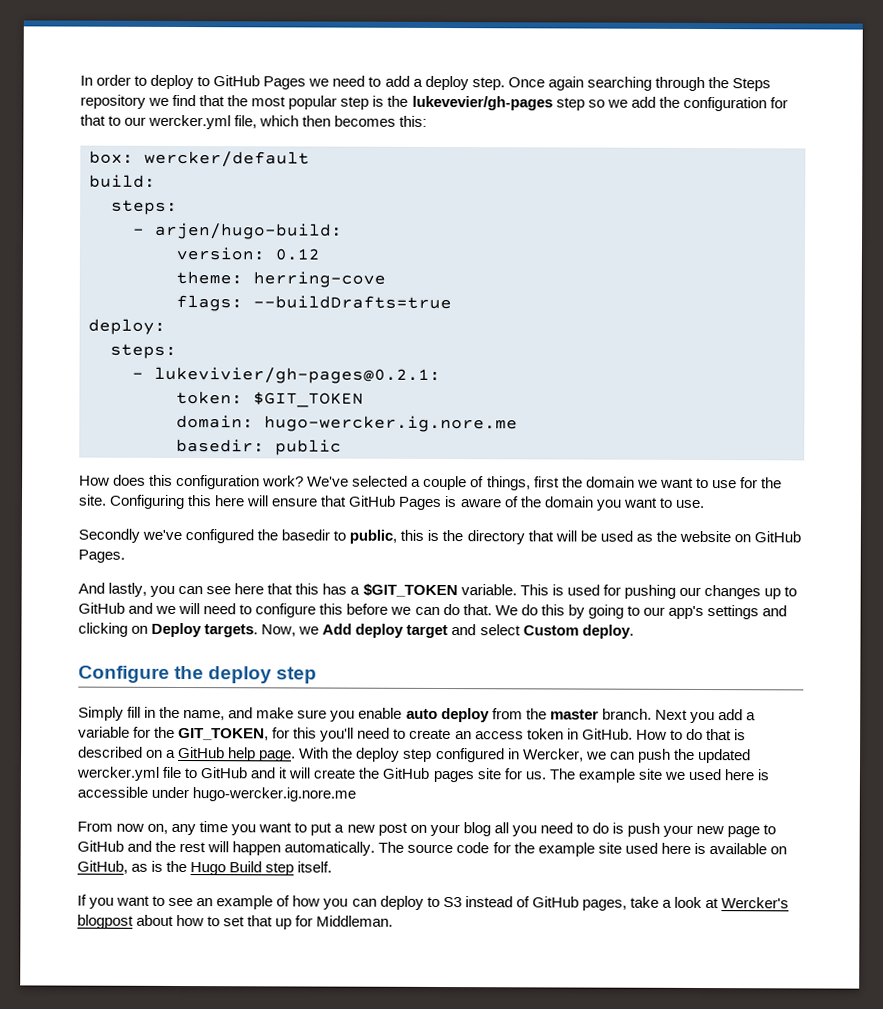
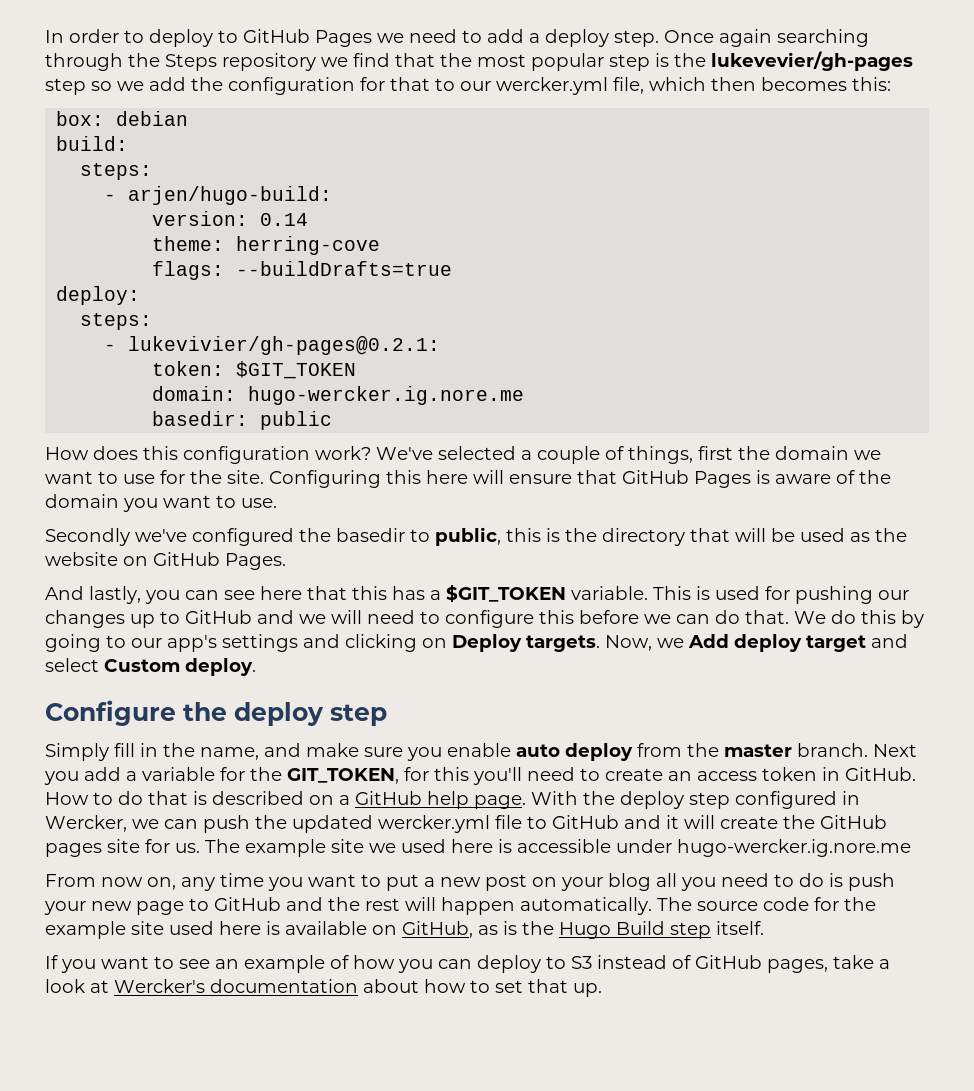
- box: wercker/default
+ box: debian
- version: 0.12
+ version: 0.14
- If you want to see an example of how you can deploy to S3 instead of GitHub pages, take a look at Wercker's blogpost about how to set that up for Middleman.
+ If you want to see an example of how you can deploy to S3 instead of GitHub pages, take a look at Wercker's documentation about how to set that up.

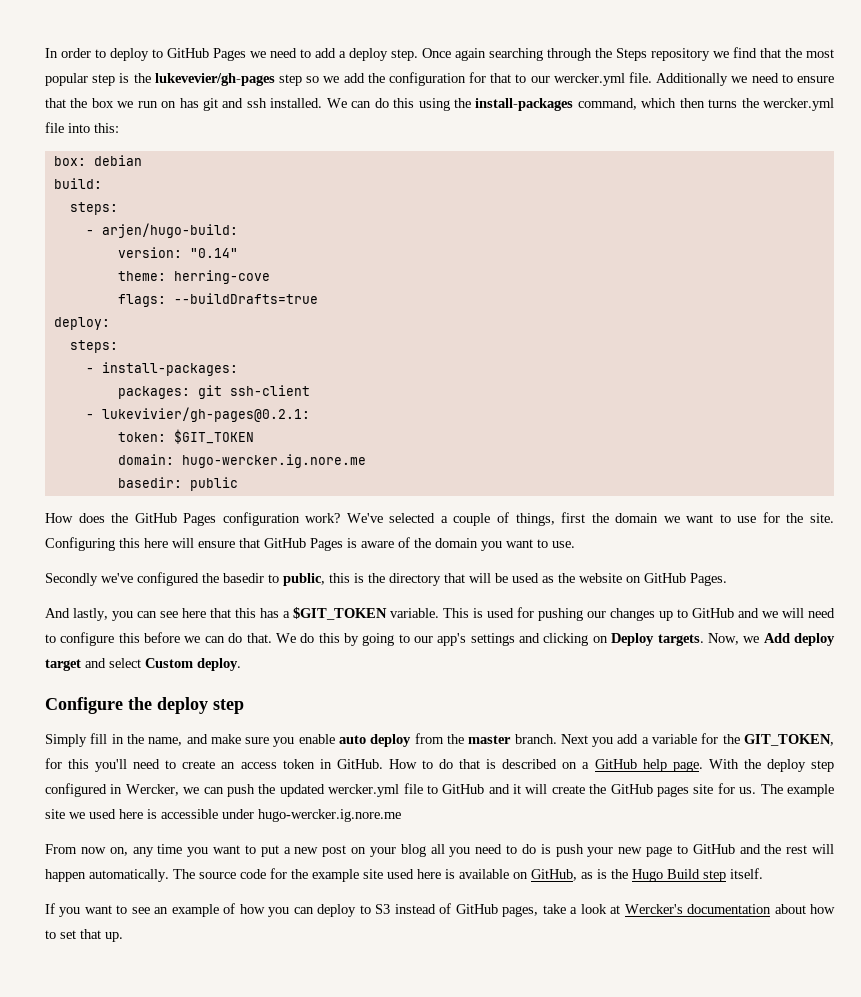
- Once again searching through the Steps repository we find that the most popular step is the lukevevier/gh-pages step so we add the configuration for that to our wercker.yml file, which then becomes this:
+ Once again searching through the Steps repository we find that the most popular step is the lukevevier/gh-pages step so we add the configuration for that to our wercker.yml file. Additionally we need to ensure that the box we run on has git and ssh installed. We can do this using the install-packages command, which then turns the wercker.yml file into this:
- version: 0.14
+ version: "0.14"
+ - install-packages:
+ packages: git ssh-client
- How does this configuration work?
+ How does the GitHub Pages configuration work?

